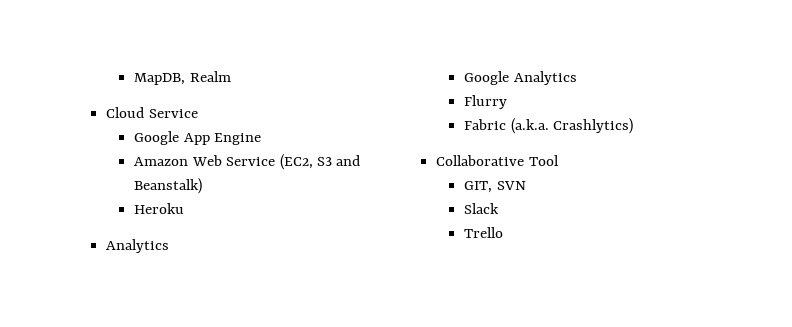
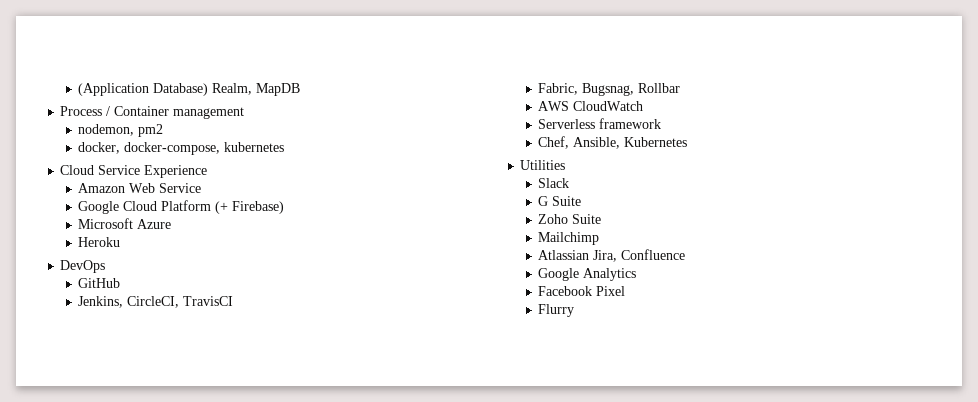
- MapDB, Realm
+ (Application Database) Realm, MapDB
+ Process / Container management
+ nodemon, pm2
+ docker, docker-compose, kubernetes
- Cloud Service
- Google App Engine
+ Cloud Service Experience
- Amazon Web Service (EC2, S3 and Beanstalk)
+ Amazon Web Service
+ Google Cloud Platform (+ Firebase)
+ Microsoft Azure
  Heroku
- Analytics
+ DevOps
+ GitHub
+ Jenkins, CircleCI, TravisCI
+ Fabric, Bugsnag, Rollbar
+ AWS CloudWatch
+ Serverless framework
+ Chef, Ansible, Kubernetes
+ Utilities
+ Slack
+ G Suite
+ Zoho Suite
+ Mailchimp
+ Atlassian Jira, Confluence
+ Facebook Pixel
- Fabric (a.k.a. Crashlytics)
- Collaborative Tool
- GIT, SVN
- Slack
- Trello

